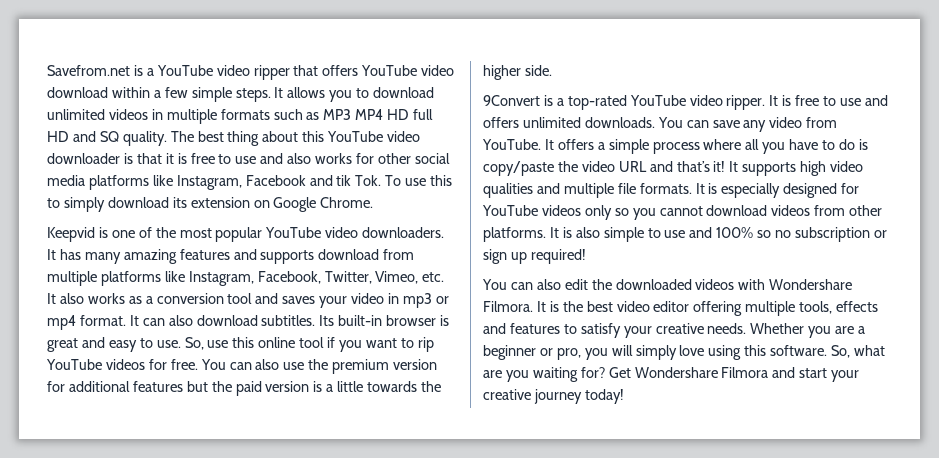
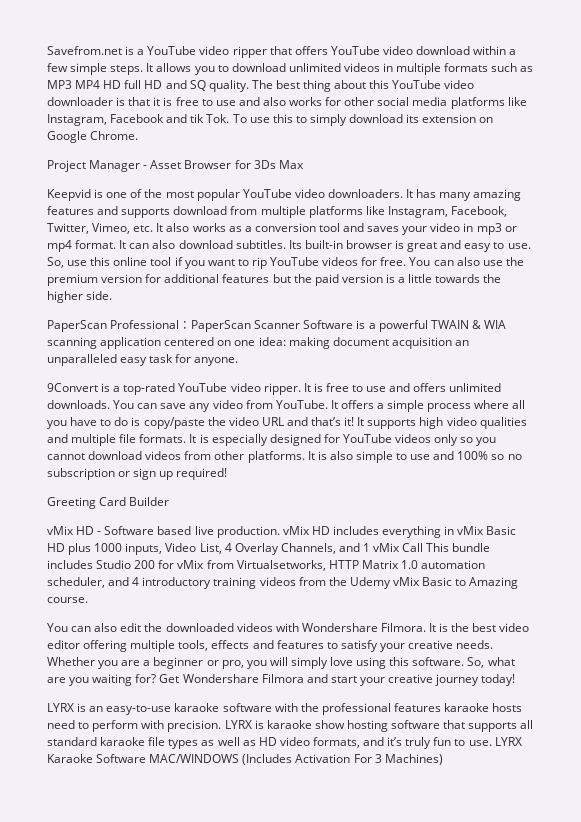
+ Project Manager - Asset Browser for 3Ds Max
+ PaperScan Professional：PaperScan Scanner Software is a powerful TWAIN & WIA scanning application centered on one idea: making document acquisition an unparalleled easy task for anyone.
+ Greeting Card Builder
+ vMix HD - Software based live production. vMix HD includes everything in vMix Basic HD plus 1000 inputs, Video List, 4 Overlay Channels, and 1 vMix Call This bundle includes Studio 200 for vMix from Virtualsetworks, HTTP Matrix 1.0 automation scheduler, and 4 introductory training videos from the Udemy vMix Basic to Amazing course.
+ LYRX is an easy-to-use karaoke software with the professional features karaoke hosts need to perform with precision. LYRX is karaoke show hosting software that supports all standard karaoke file types as well as HD video formats, and it’s truly fun to use. LYRX Karaoke Software MAC/WINDOWS (Includes Activation For 3 Machines)

